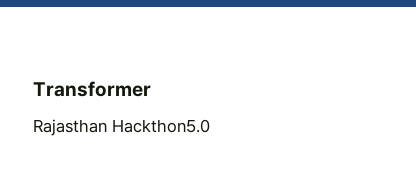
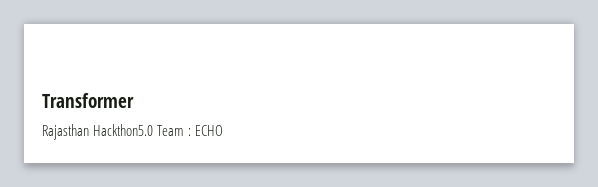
- Rajasthan Hackthon5.0
+ Rajasthan Hackthon5.0 Team : ECHO

